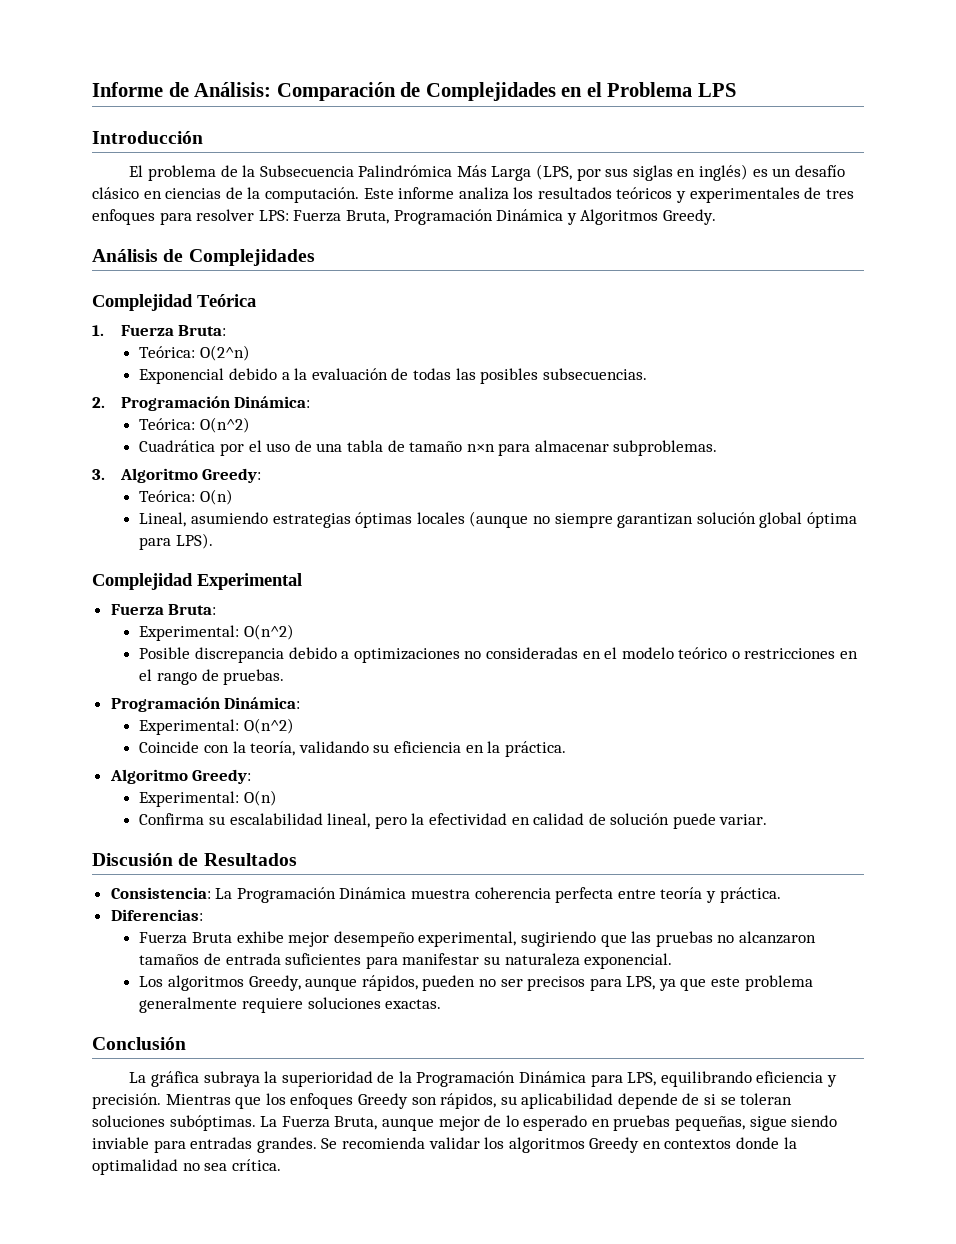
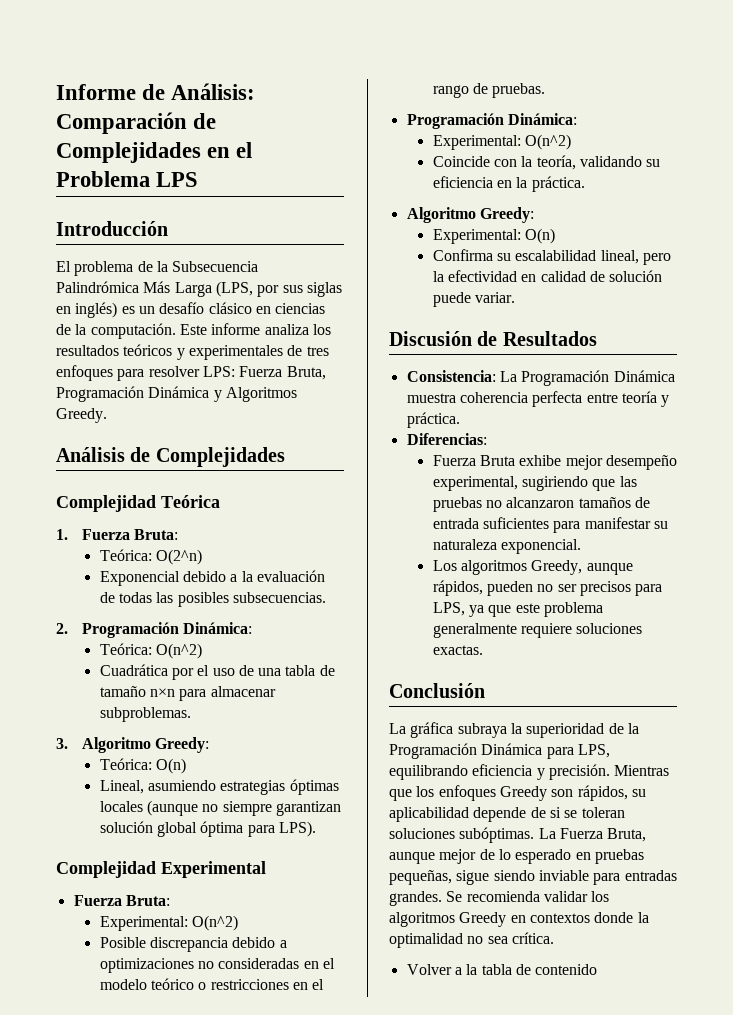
+ Volver a la tabla de contenido

